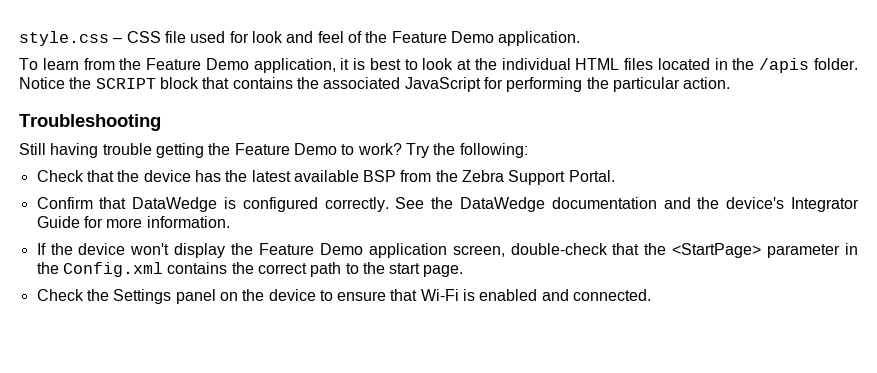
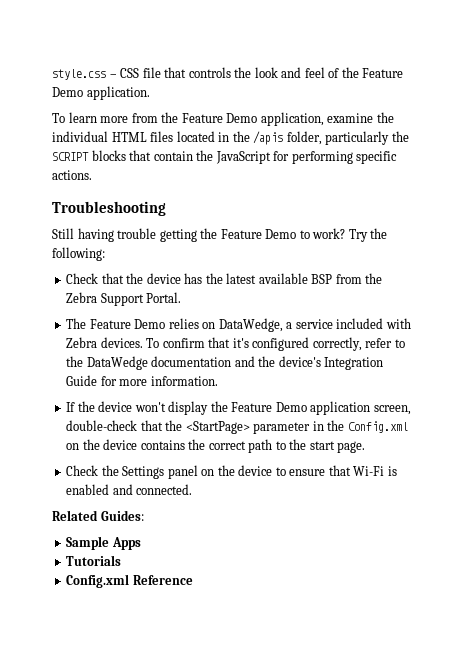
- style.css – CSS file used for look and feel of the Feature Demo application.
+ style.css – CSS file that controls the look and feel of the Feature Demo application.
- To learn from the Feature Demo application, it is best to look at the individual HTML files located in the /apis folder. Notice the SCRIPT block that contains the associated JavaScript for performing the particular action.
+ To learn more from the Feature Demo application, examine the individual HTML files located in the /apis folder, particularly the SCRIPT blocks that contain the JavaScript for performing specific actions.
- Confirm that DataWedge is configured correctly. See the DataWedge documentation and the device's Integrator Guide for more information.
+ The Feature Demo relies on DataWedge, a service included with Zebra devices. To confirm that it's configured correctly, refer to the DataWedge documentation and the device's Integration Guide for more information.
- If the device won't display the Feature Demo application screen, double-check that the <StartPage> parameter in the Config.xml contains the correct path to the start page.
+ If the device won't display the Feature Demo application screen, double-check that the <StartPage> parameter in the Config.xml on the device contains the correct path to the start page.
+ Related Guides:
+ Sample Apps
+ Tutorials
+ Config.xml Reference

